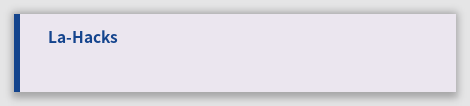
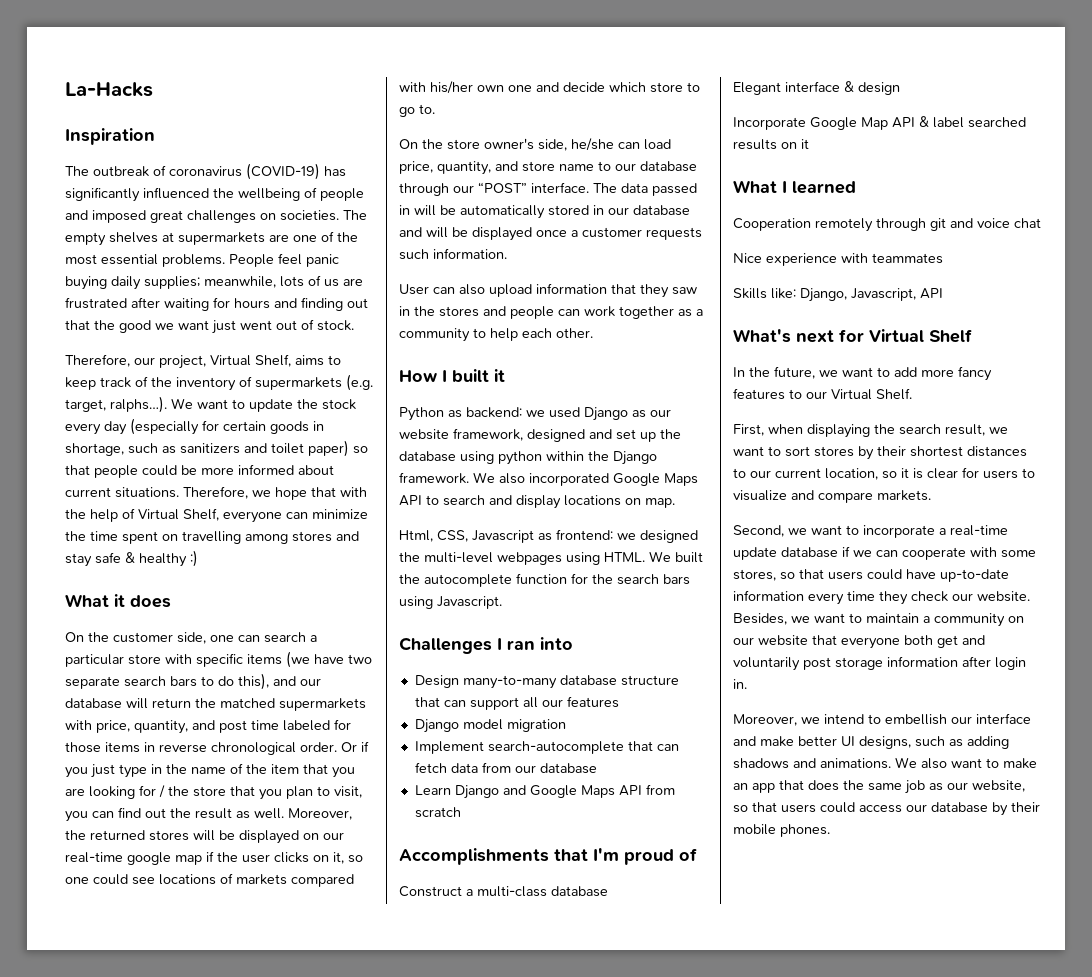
+ Inspiration
+ The outbreak of coronavirus (COVID-19) has significantly influenced the wellbeing of people and imposed great challenges on societies. The empty shelves at supermarkets are one of the most essential problems. People feel panic buying daily supplies; meanwhile, lots of us are frustrated after waiting for hours and finding out that the good we want just went out of stock.
+ Therefore, our project, Virtual Shelf, aims to keep track of the inventory of supermarkets (e.g. target, ralphs…). We want to update the stock every day (especially for certain goods in shortage, such as sanitizers and toilet paper) so that people could be more informed about current situations. Therefore, we hope that with the help of Virtual Shelf, everyone can minimize the time spent on travelling among stores and stay safe & healthy :)
+ What it does
+ On the customer side, one can search a particular store with specific items (we have two separate search bars to do this), and our database will return the matched supermarkets with price, quantity, and post time labeled for those items in reverse chronological order. Or if you just type in the name of the item that you are looking for / the store that you plan to visit, you can find out the result as well. Moreover, the returned stores will be displayed on our real-time google map if the user clicks on it, so one could see locations of markets compared with his/her own one and decide which store to go to.
+ On the store owner's side, he/she can load price, quantity, and store name to our database through our “POST” interface. The data passed in will be automatically stored in our database and will be displayed once a customer requests such information.
+ User can also upload information that they saw in the stores and people can work together as a community to help each other.
+ How I built it
+ Python as backend: we used Django as our website framework, designed and set up the database using python within the Django framework. We also incorporated Google Maps API to search and display locations on map.
+ Html, CSS, Javascript as frontend: we designed the multi-level webpages using HTML. We built the autocomplete function for the search bars using Javascript.
+ Challenges I ran into
+ Design many-to-many database structure that can support all our features
+ Django model migration
+ Implement search-autocomplete that can fetch data from our database
+ Learn Django and Google Maps API from scratch
+ Accomplishments that I'm proud of
+ Construct a multi-class database
+ Elegant interface & design
+ Incorporate Google Map API & label searched results on it
+ What I learned
+ Cooperation remotely through git and voice chat
+ Nice experience with teammates
+ Skills like: Django, Javascript, API
+ What's next for Virtual Shelf
+ In the future, we want to add more fancy features to our Virtual Shelf.
+ First, when displaying the search result, we want to sort stores by their shortest distances to our current location, so it is clear for users to visualize and compare markets.
+ Second, we want to incorporate a real-time update database if we can cooperate with some stores, so that users could have up-to-date information every time they check our website. Besides, we want to maintain a community on our website that everyone both get and voluntarily post storage information after login in.
+ Moreover, we intend to embellish our interface and make better UI designs, such as adding shadows and animations. We also want to make an app that does the same job as our website, so that users could access our database by their mobile phones.

